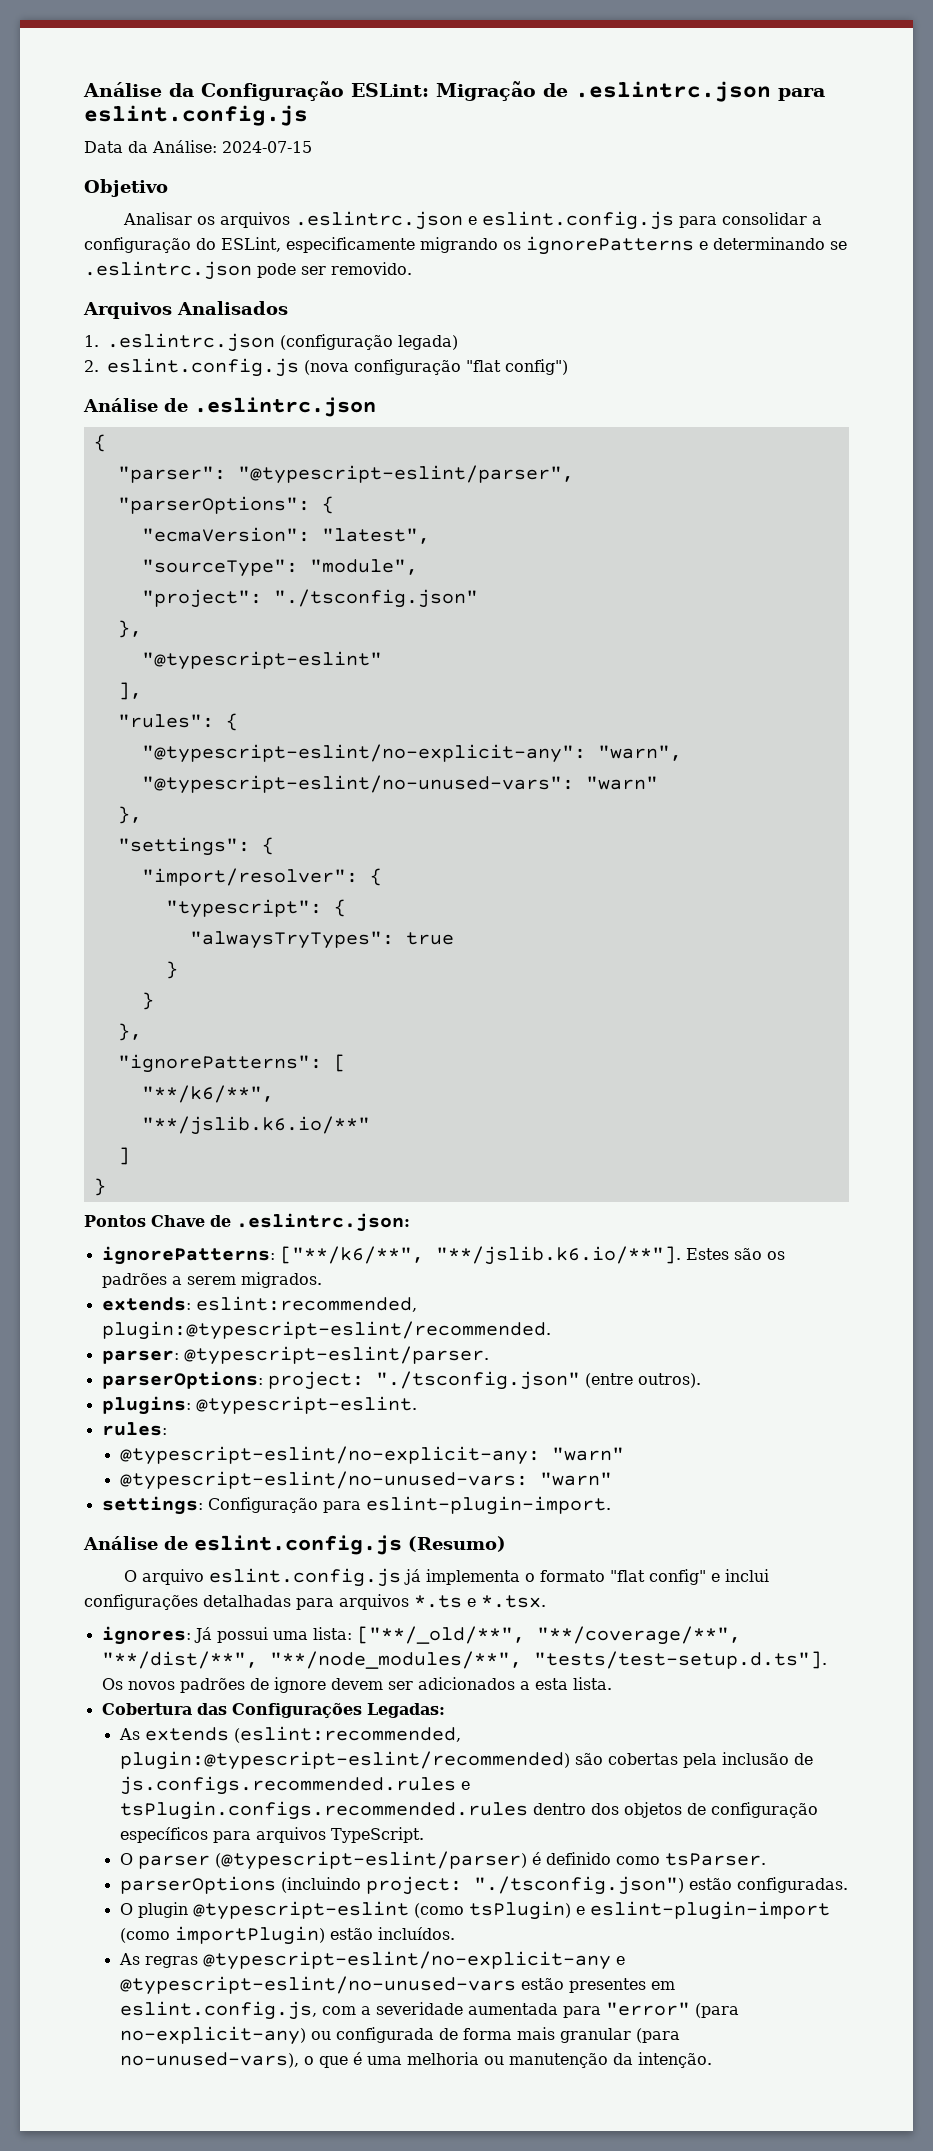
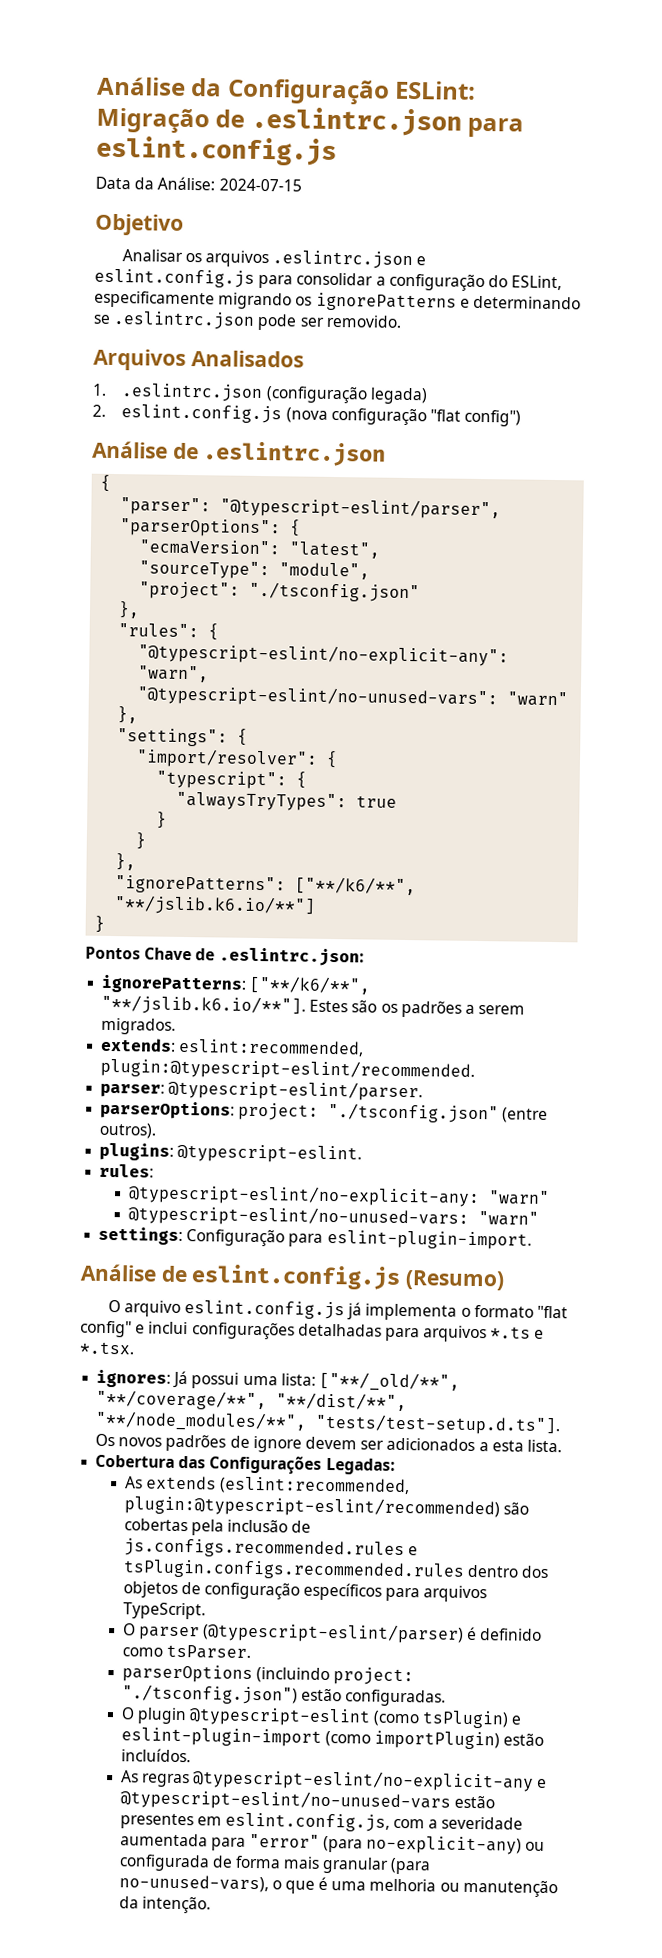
- "@typescript-eslint"
- ],
- "ignorePatterns": [
- "**/k6/**",
- "**/jslib.k6.io/**"
- ]
+ "ignorePatterns": ["**/k6/**", "**/jslib.k6.io/**"]

